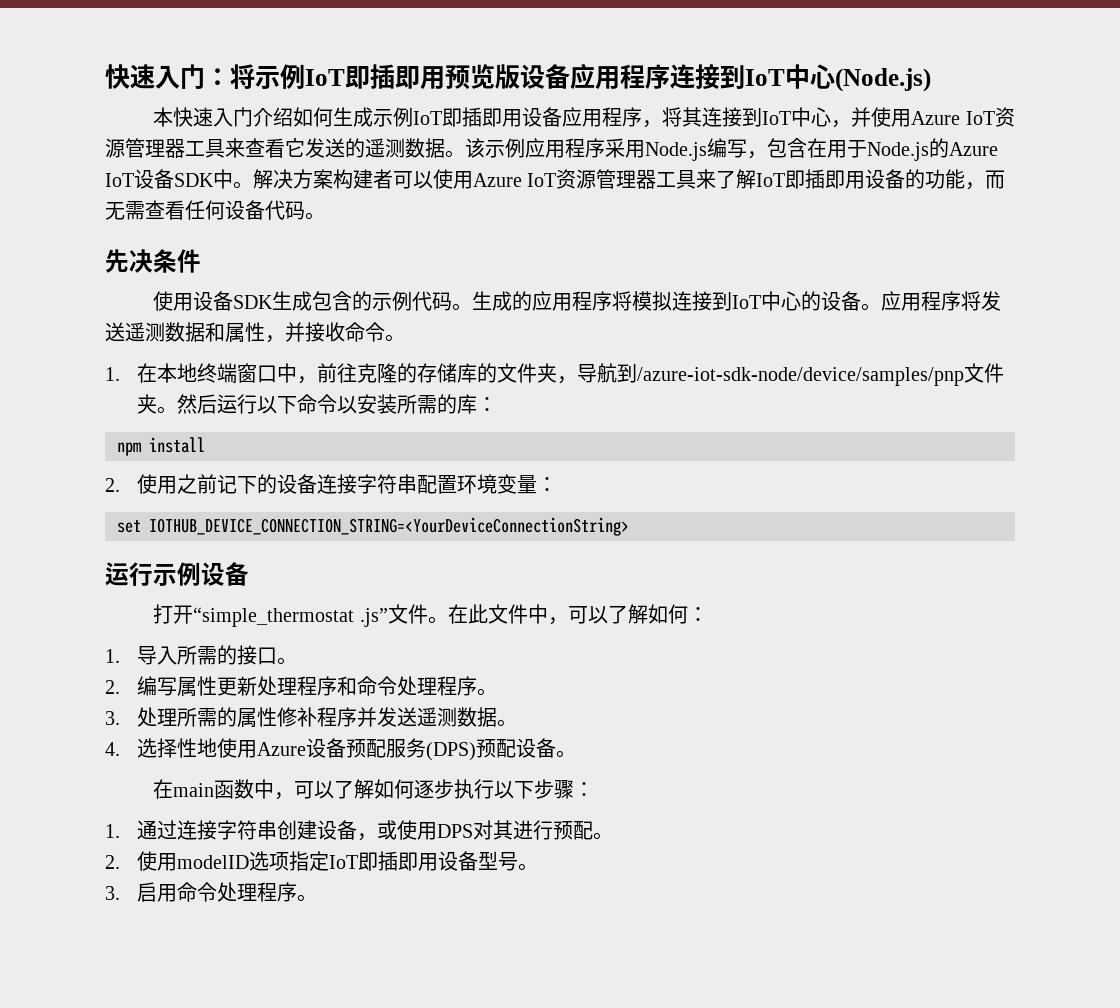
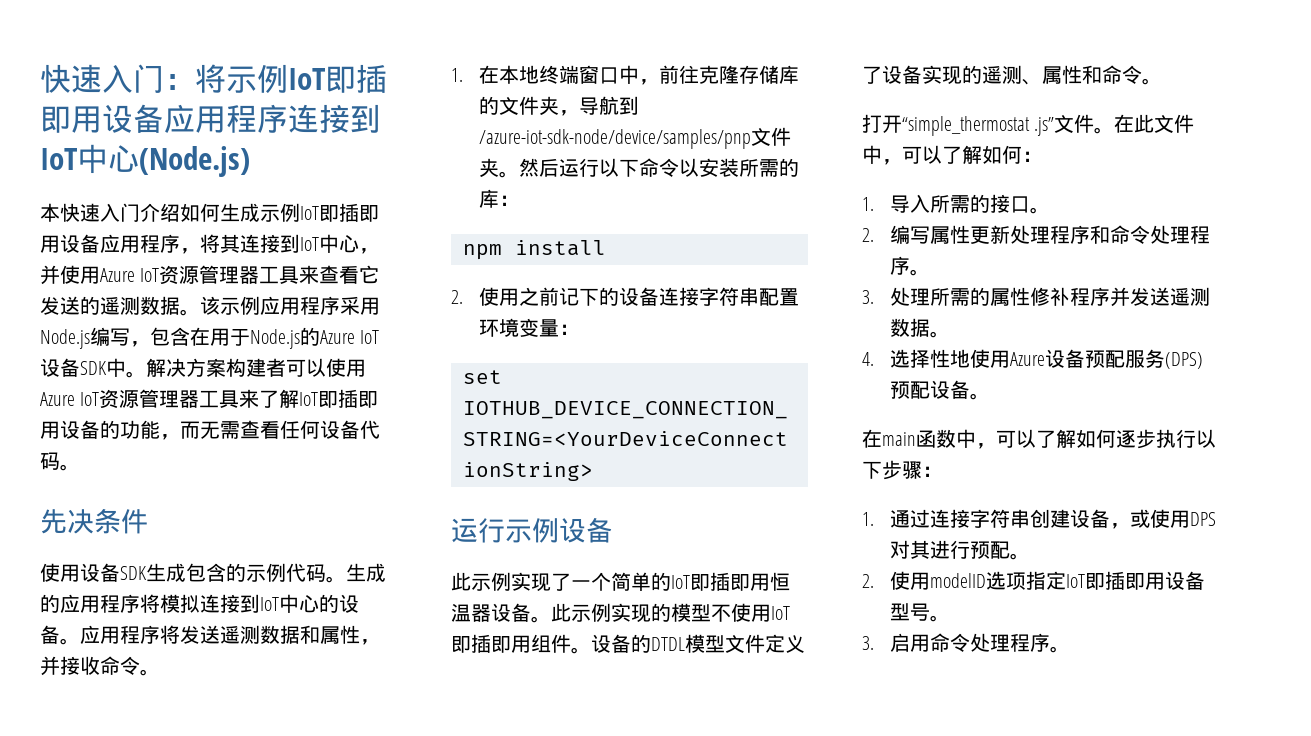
- 快速入门：将示例IoT即插即用预览版设备应用程序连接到IoT中心(Node.js)
+ 快速入门：将示例IoT即插即用设备应用程序连接到IoT中心(Node.js)
- 1.在本地终端窗口中，前往克隆的存储库的文件夹，导航到/azure-iot-sdk-node/device/samples/pnp文件夹。
+ 1.在本地终端窗口中，前往克隆存储库的文件夹，导航到/azure-iot-sdk-node/device/samples/pnp文件夹。
+ 此示例实现了一个简单的IoT即插即用恒温器设备。此示例实现的模型不使用IoT即插即用组件。设备的DTDL模型文件定义了设备实现的遥测、属性和命令。

